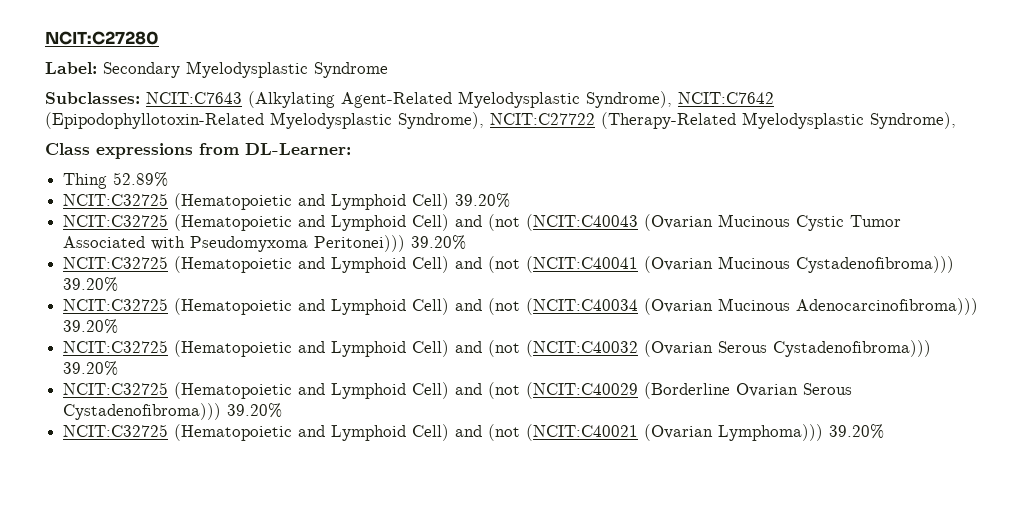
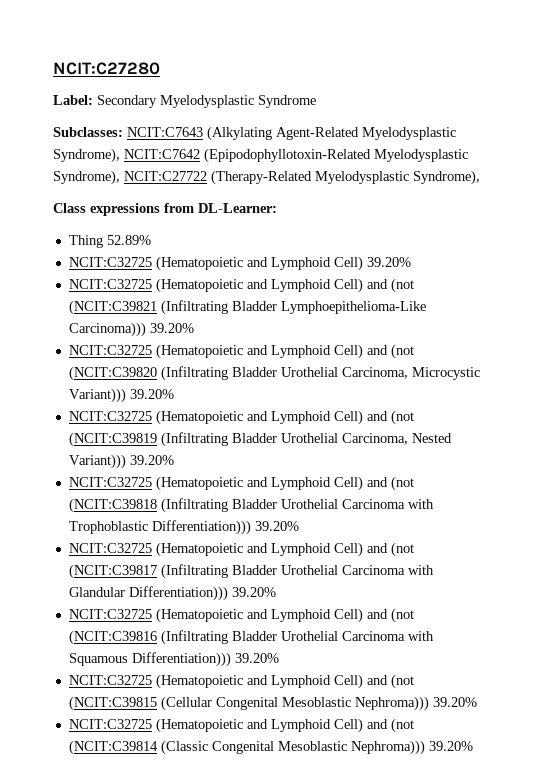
- NCIT:C32725 (Hematopoietic and Lymphoid Cell) and (not (NCIT:C40043 (Ovarian Mucinous Cystic Tumor Associated with Pseudomyxoma Peritonei))) 39.20%
- NCIT:C32725 (Hematopoietic and Lymphoid Cell) and (not (NCIT:C40041 (Ovarian Mucinous Cystadenofibroma))) 39.20%
- NCIT:C32725 (Hematopoietic and Lymphoid Cell) and (not (NCIT:C40034 (Ovarian Mucinous Adenocarcinofibroma))) 39.20%
- NCIT:C32725 (Hematopoietic and Lymphoid Cell) and (not (NCIT:C40032 (Ovarian Serous Cystadenofibroma))) 39.20%
- NCIT:C32725 (Hematopoietic and Lymphoid Cell) and (not (NCIT:C40029 (Borderline Ovarian Serous Cystadenofibroma))) 39.20%
- NCIT:C32725 (Hematopoietic and Lymphoid Cell) and (not (NCIT:C40021 (Ovarian Lymphoma))) 39.20%
+ NCIT:C32725 (Hematopoietic and Lymphoid Cell) and (not (NCIT:C39821 (Infiltrating Bladder Lymphoepithelioma-Like Carcinoma))) 39.20%
+ NCIT:C32725 (Hematopoietic and Lymphoid Cell) and (not (NCIT:C39820 (Infiltrating Bladder Urothelial Carcinoma, Microcystic Variant))) 39.20%
+ NCIT:C32725 (Hematopoietic and Lymphoid Cell) and (not (NCIT:C39819 (Infiltrating Bladder Urothelial Carcinoma, Nested Variant))) 39.20%
+ NCIT:C32725 (Hematopoietic and Lymphoid Cell) and (not (NCIT:C39818 (Infiltrating Bladder Urothelial Carcinoma with Trophoblastic Differentiation))) 39.20%
+ NCIT:C32725 (Hematopoietic and Lymphoid Cell) and (not (NCIT:C39817 (Infiltrating Bladder Urothelial Carcinoma with Glandular Differentiation))) 39.20%
+ NCIT:C32725 (Hematopoietic and Lymphoid Cell) and (not (NCIT:C39816 (Infiltrating Bladder Urothelial Carcinoma with Squamous Differentiation))) 39.20%
+ NCIT:C32725 (Hematopoietic and Lymphoid Cell) and (not (NCIT:C39815 (Cellular Congenital Mesoblastic Nephroma))) 39.20%
+ NCIT:C32725 (Hematopoietic and Lymphoid Cell) and (not (NCIT:C39814 (Classic Congenital Mesoblastic Nephroma))) 39.20%

